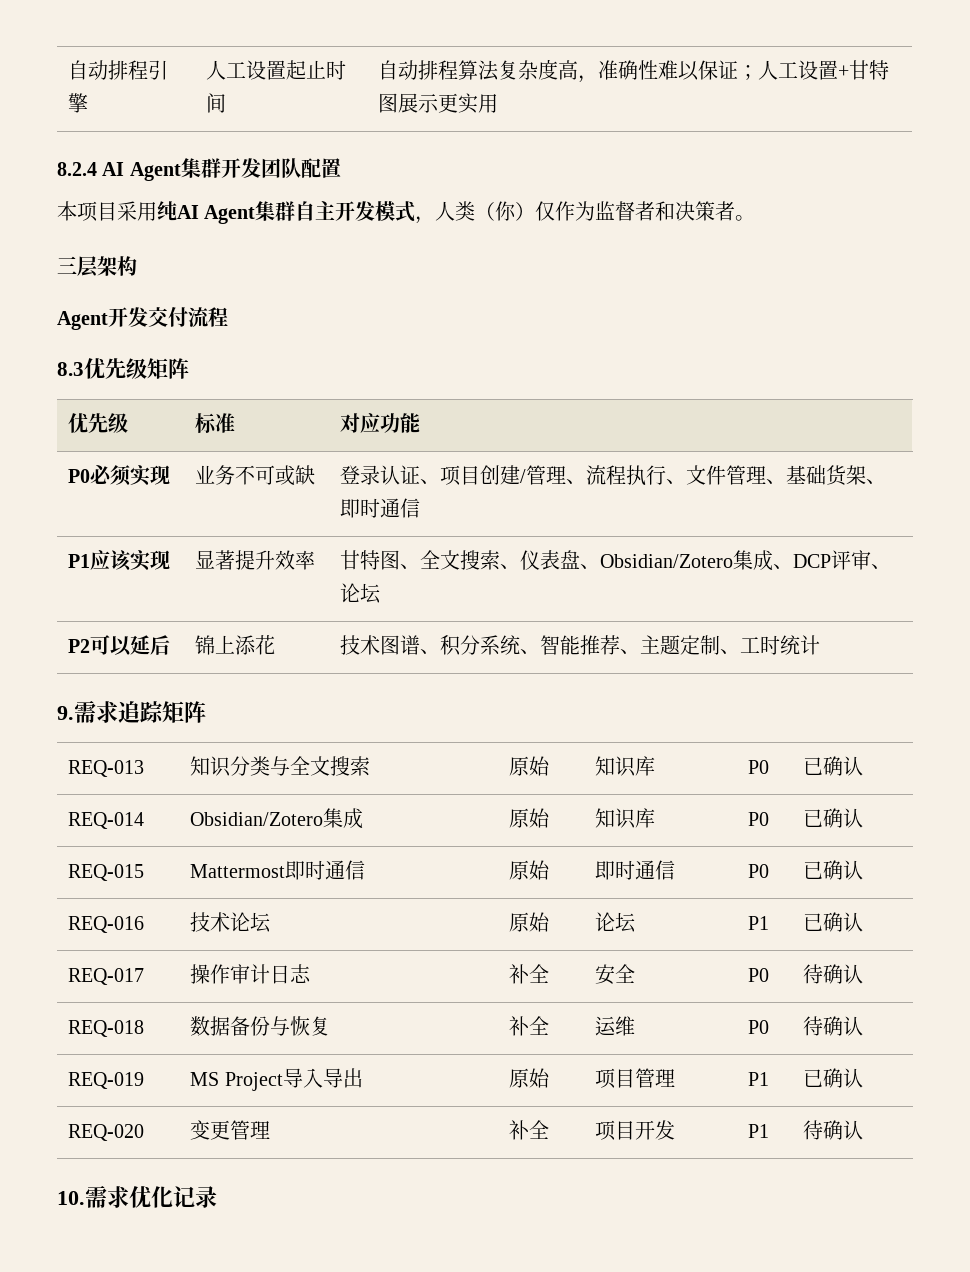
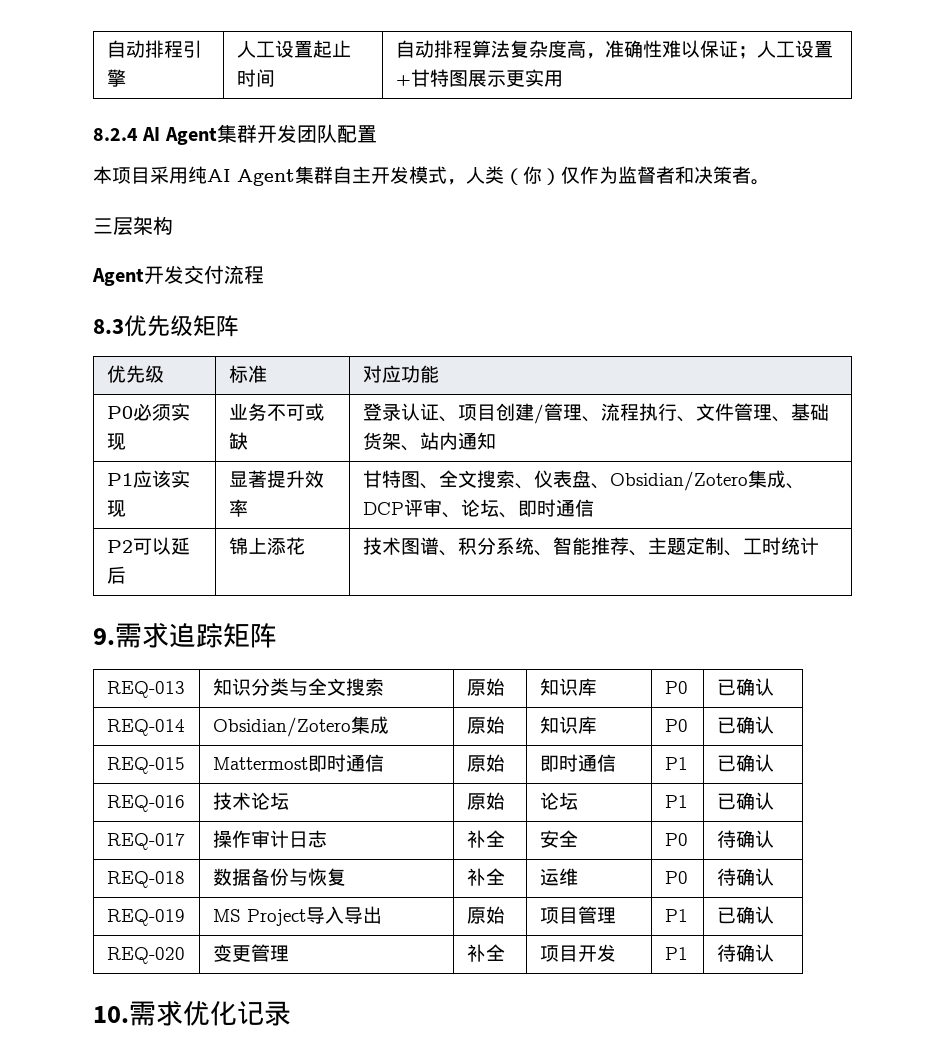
- P0必须实现 | 业务不可或缺 | 登录认证、项目创建/管理、流程执行、文件管理、基础货架、即时通信
+ P0必须实现 | 业务不可或缺 | 登录认证、项目创建/管理、流程执行、文件管理、基础货架、站内通知
- P1应该实现 | 显著提升效率 | 甘特图、全文搜索、仪表盘、Obsidian/Zotero集成、DCP评审、论坛
+ P1应该实现 | 显著提升效率 | 甘特图、全文搜索、仪表盘、Obsidian/Zotero集成、DCP评审、论坛、即时通信
- REQ-015 | Mattermost即时通信 | 原始 | 即时通信 | P0 | 已确认
+ REQ-015 | Mattermost即时通信 | 原始 | 即时通信 | P1 | 已确认

